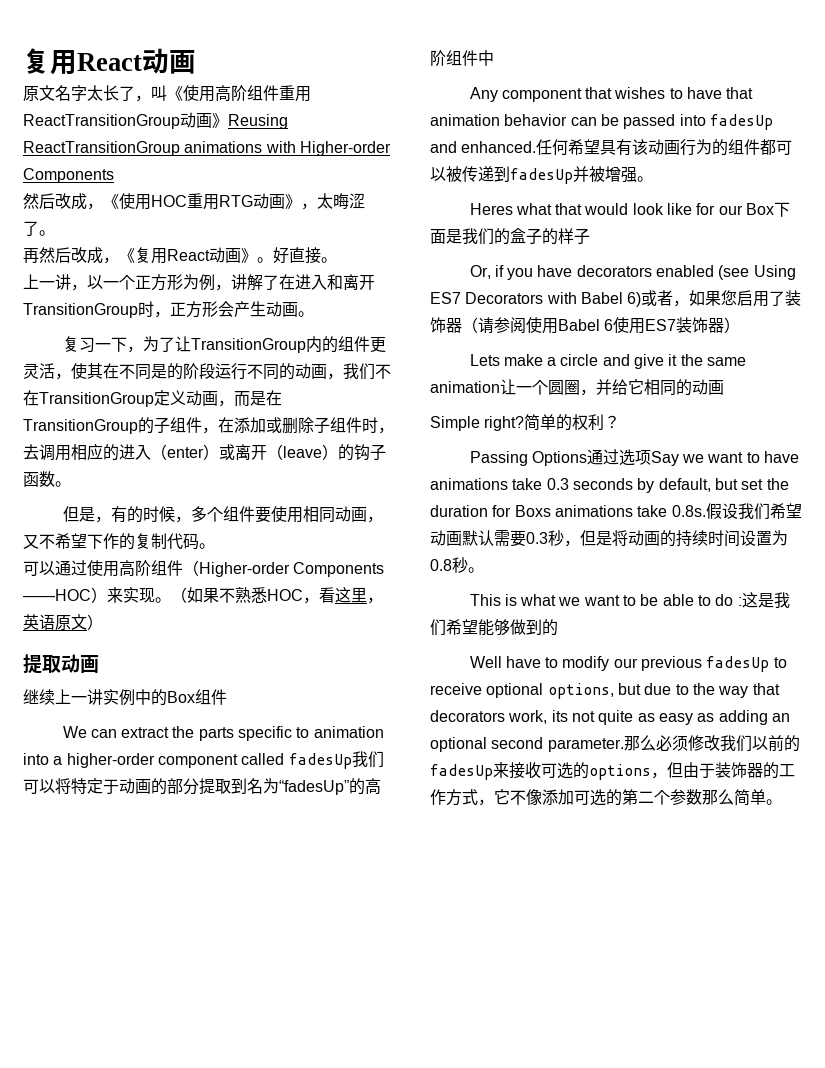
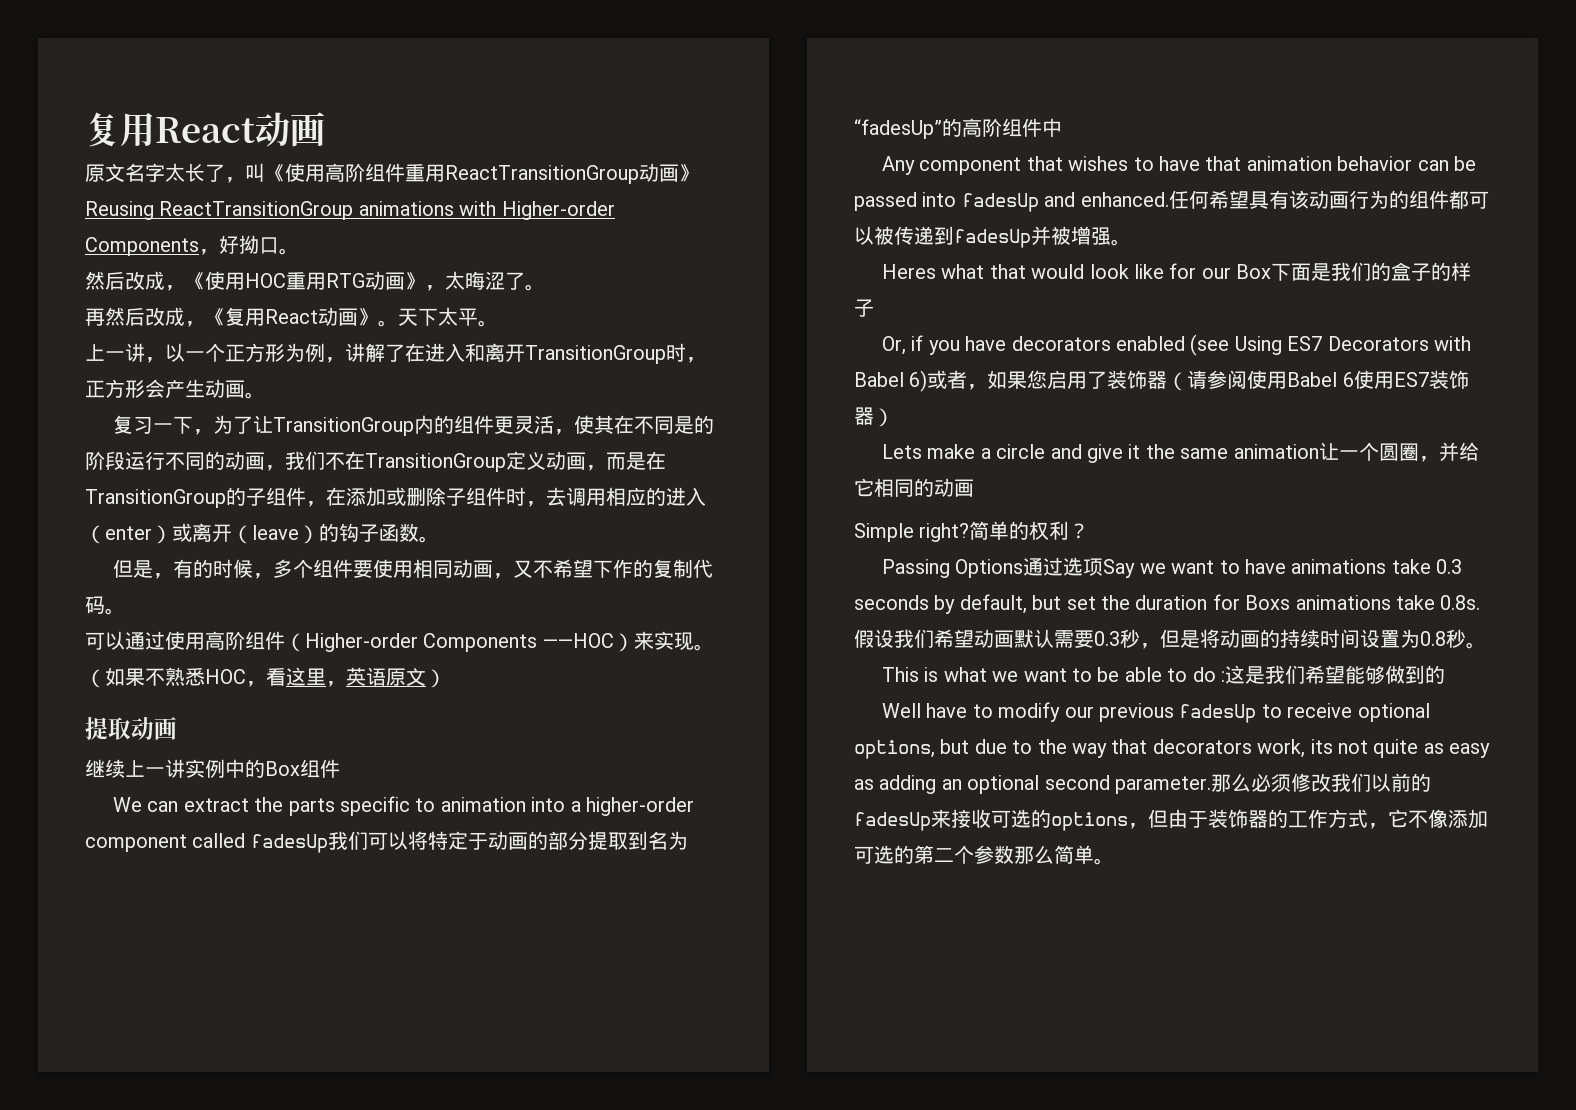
- 原文名字太长了，叫《使用高阶组件重用ReactTransitionGroup动画》Reusing ReactTransitionGroup animations with Higher-order Components
+ 原文名字太长了，叫《使用高阶组件重用ReactTransitionGroup动画》Reusing ReactTransitionGroup animations with Higher-order Components，好拗口。
- 好直接。
+ 天下太平。

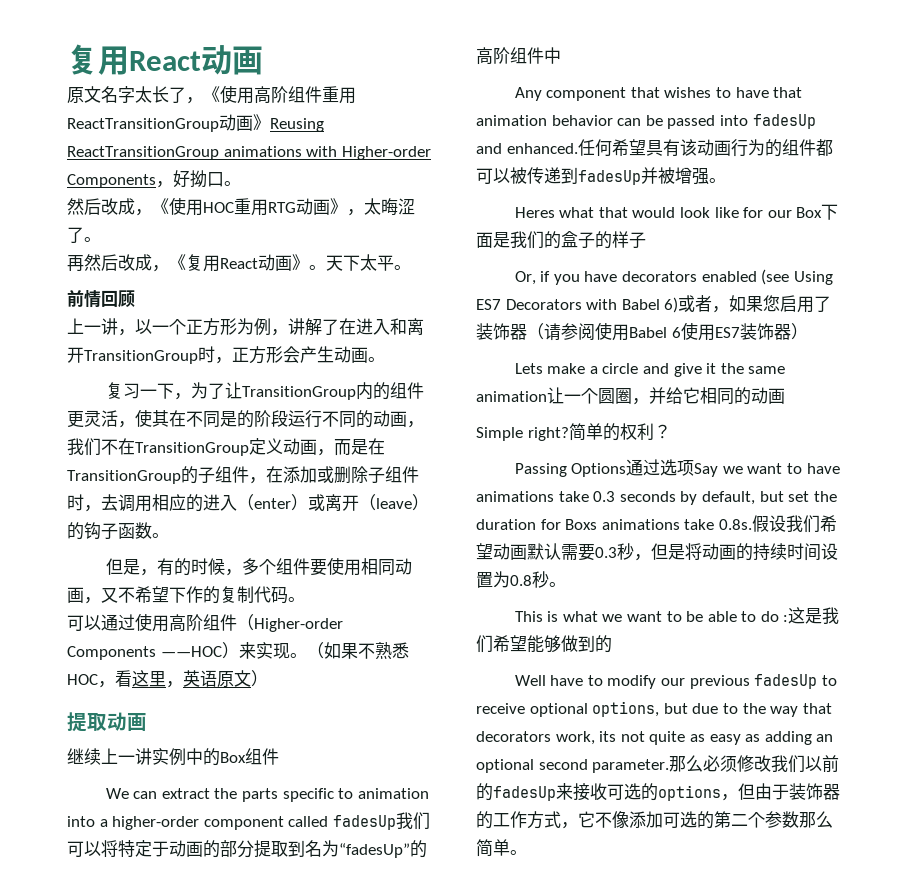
- 原文名字太长了，叫《使用高阶组件重用ReactTransitionGroup动画》Reusing ReactTransitionGroup animations with Higher-order Components，好拗口。
+ 原文名字太长了，《使用高阶组件重用ReactTransitionGroup动画》Reusing ReactTransitionGroup animations with Higher-order Components，好拗口。
+ 前情回顾

